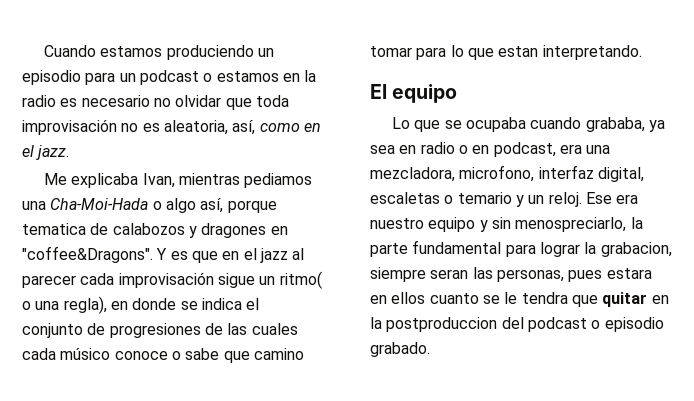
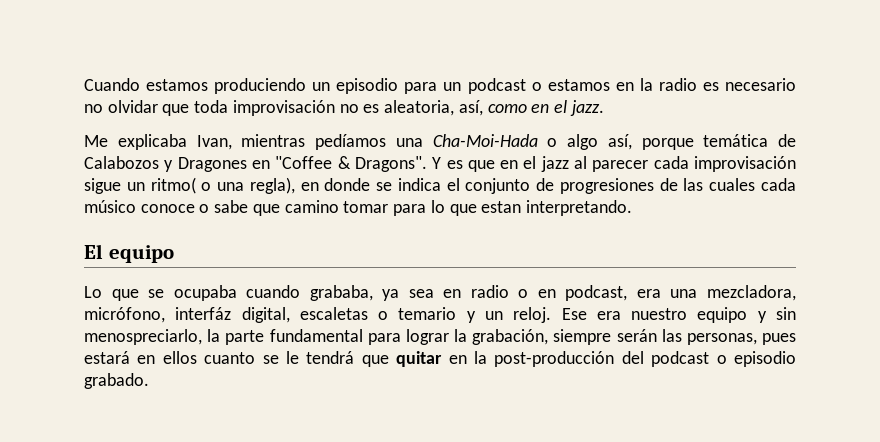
- Me explicaba Ivan, mientras pediamos una Cha-Moi-Hada o algo así, porque tematica de calabozos y dragones en "coffee&Dragons".
+ Me explicaba Ivan, mientras pedíamos una Cha-Moi-Hada o algo así, porque temática de Calabozos y Dragones en "Coffee & Dragons".
- Lo que se ocupaba cuando grababa, ya sea en radio o en podcast, era una mezcladora, microfono, interfaz digital, escaletas o temario y un reloj.
+ Lo que se ocupaba cuando grababa, ya sea en radio o en podcast, era una mezcladora, micrófono, interfáz digital, escaletas o temario y un reloj.
- Ese era nuestro equipo y sin menospreciarlo, la parte fundamental para lograr la grabacion, siempre seran las personas, pues estara en ellos cuanto se le tendra que quitar en la postproduccion del podcast o episodio grabado.
+ Ese era nuestro equipo y sin menospreciarlo, la parte fundamental para lograr la grabación, siempre serán las personas, pues estará en ellos cuanto se le tendrá que quitar en la post-producción del podcast o episodio grabado.

